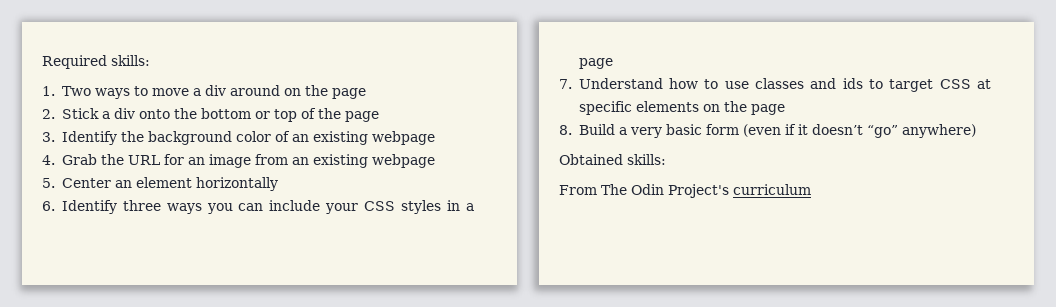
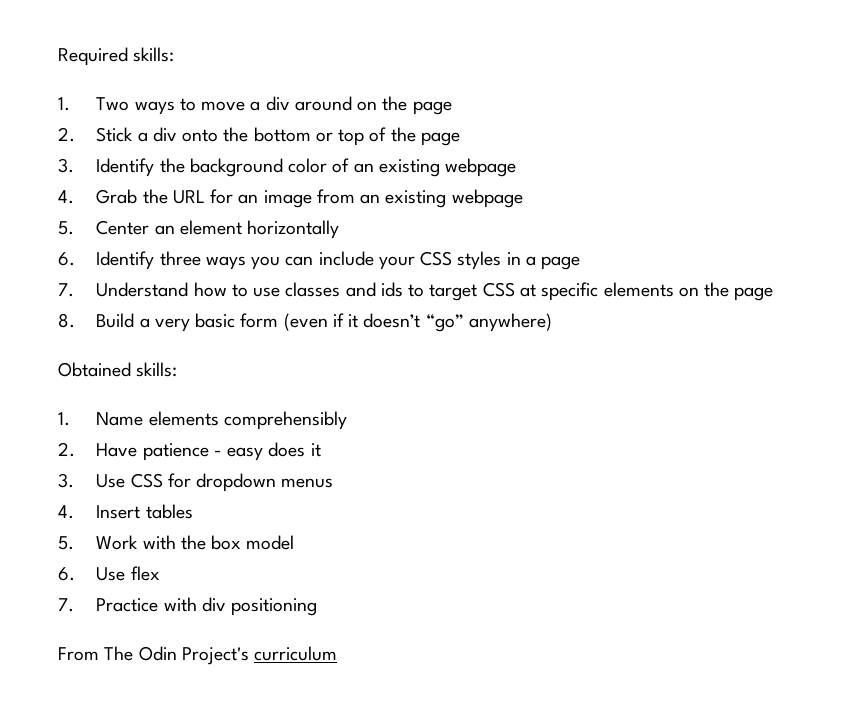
+ 1. Name elements comprehensibly
+ 2. Have patience - easy does it
+ 3. Use CSS for dropdown menus
+ 4. Insert tables
+ 5. Work with the box model
+ 6. Use flex
+ 7. Practice with div positioning

